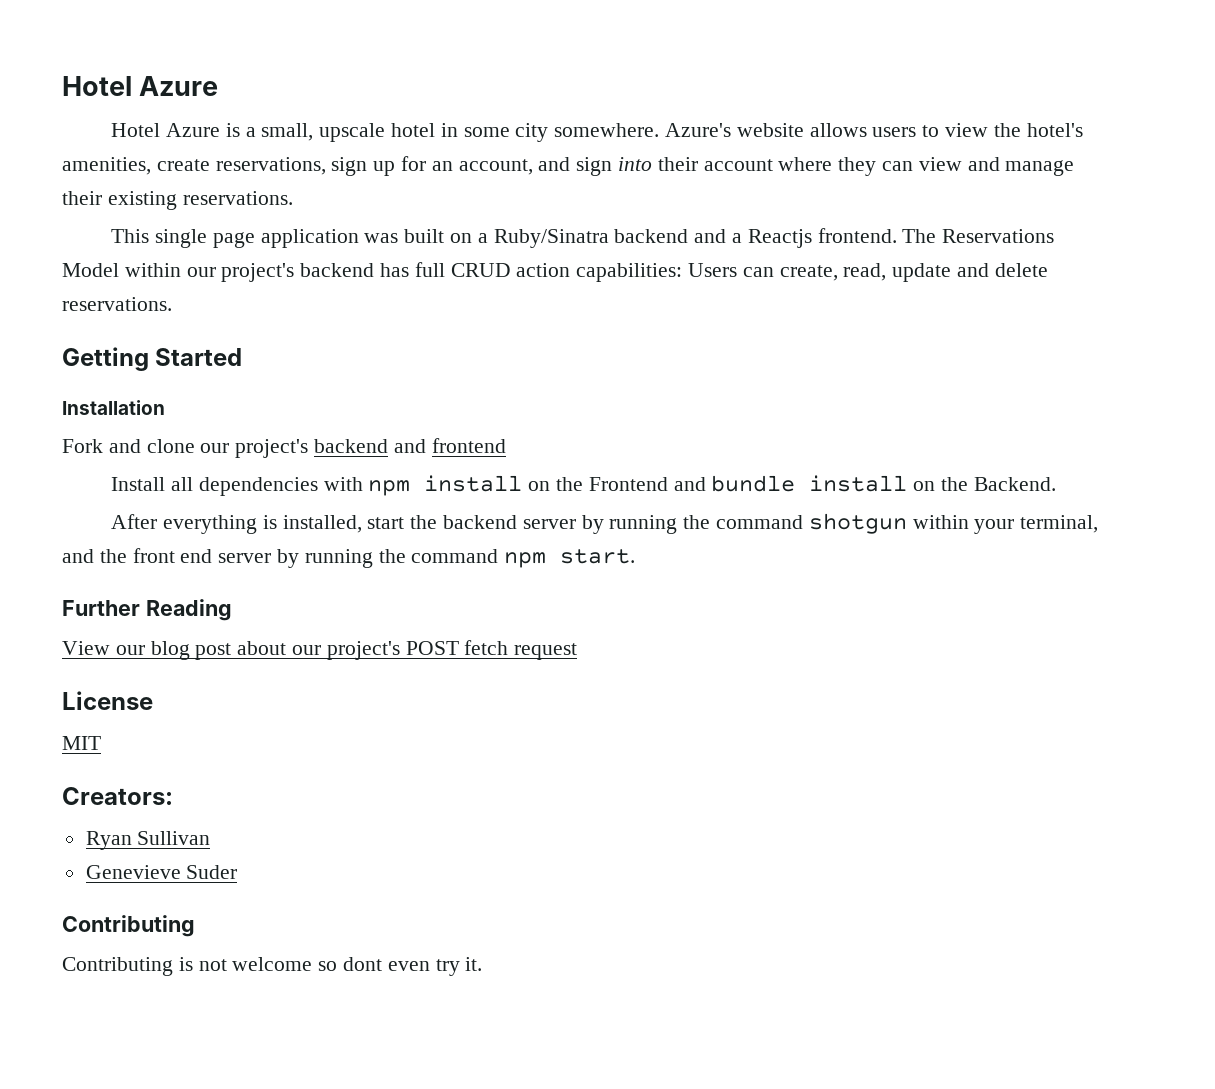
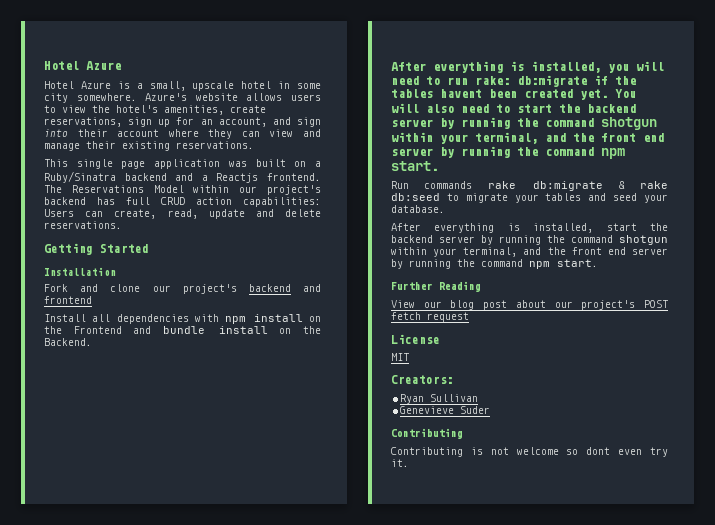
+ After everything is installed, you will need to run rake: db:migrate if the tables havent been created yet. You will also need to start the backend server by running the command shotgun within your terminal, and the front end server by running the command npm start.
+ Run commands rake db:migrate & rake db:seed to migrate your tables and seed your database.

